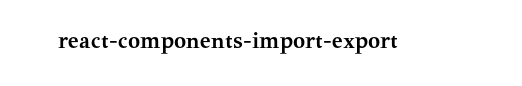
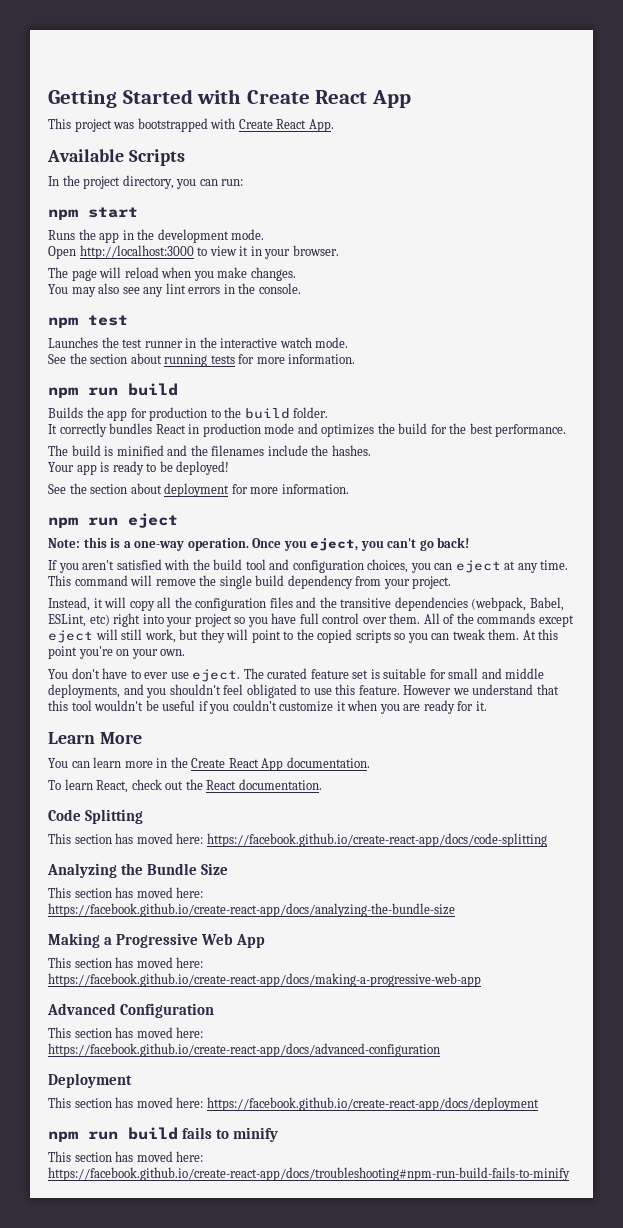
- react-components-import-export
+ Getting Started with Create React App
+ This project was bootstrapped with Create React App.
+ Available Scripts
+ In the project directory, you can run:
+ npm start
+ Runs the app in the development mode.
+ Open http://localhost:3000 to view it in your browser.
+ The page will reload when you make changes.
+ You may also see any lint errors in the console.
+ npm test
+ Launches the test runner in the interactive watch mode.
+ See the section about running tests for more information.
+ npm run build
+ Builds the app for production to the build folder.
+ It correctly bundles React in production mode and optimizes the build for the best performance.
+ The build is minified and the filenames include the hashes.
+ Your app is ready to be deployed!
+ See the section about deployment for more information.
+ npm run eject
+ Note: this is a one-way operation. Once you eject, you can't go back!
+ If you aren't satisfied with the build tool and configuration choices, you can eject at any time. This command will remove the single build dependency from your project.
+ Instead, it will copy all the configuration files and the transitive dependencies (webpack, Babel, ESLint, etc) right into your project so you have full control over them. All of the commands except eject will still work, but they will point to the copied scripts so you can tweak them. At this point you're on your own.
+ You don't have to ever use eject. The curated feature set is suitable for small and middle deployments, and you shouldn't feel obligated to use this feature. However we understand that this tool wouldn't be useful if you couldn't customize it when you are ready for it.
+ Learn More
+ You can learn more in the Create React App documentation.
+ To learn React, check out the React documentation.
+ Code Splitting
+ This section has moved here: https://facebook.github.io/create-react-app/docs/code-splitting
+ Analyzing the Bundle Size
+ This section has moved here: https://facebook.github.io/create-react-app/docs/analyzing-the-bundle-size
+ Making a Progressive Web App
+ This section has moved here: https://facebook.github.io/create-react-app/docs/making-a-progressive-web-app
+ Advanced Configuration
+ This section has moved here: https://facebook.github.io/create-react-app/docs/advanced-configuration
+ Deployment
+ This section has moved here: https://facebook.github.io/create-react-app/docs/deployment
+ npm run build fails to minify
+ This section has moved here: https://facebook.github.io/create-react-app/docs/troubleshooting#npm-run-build-fails-to-minify

